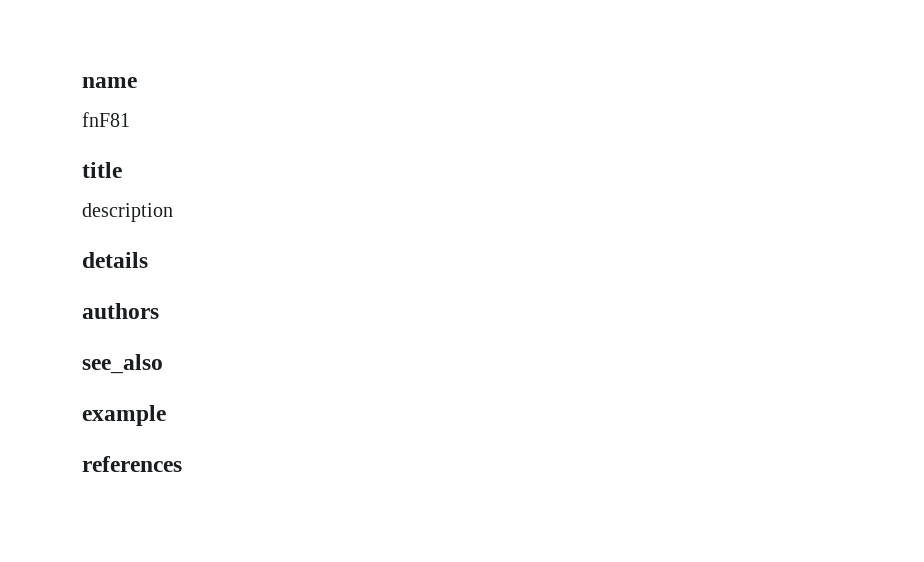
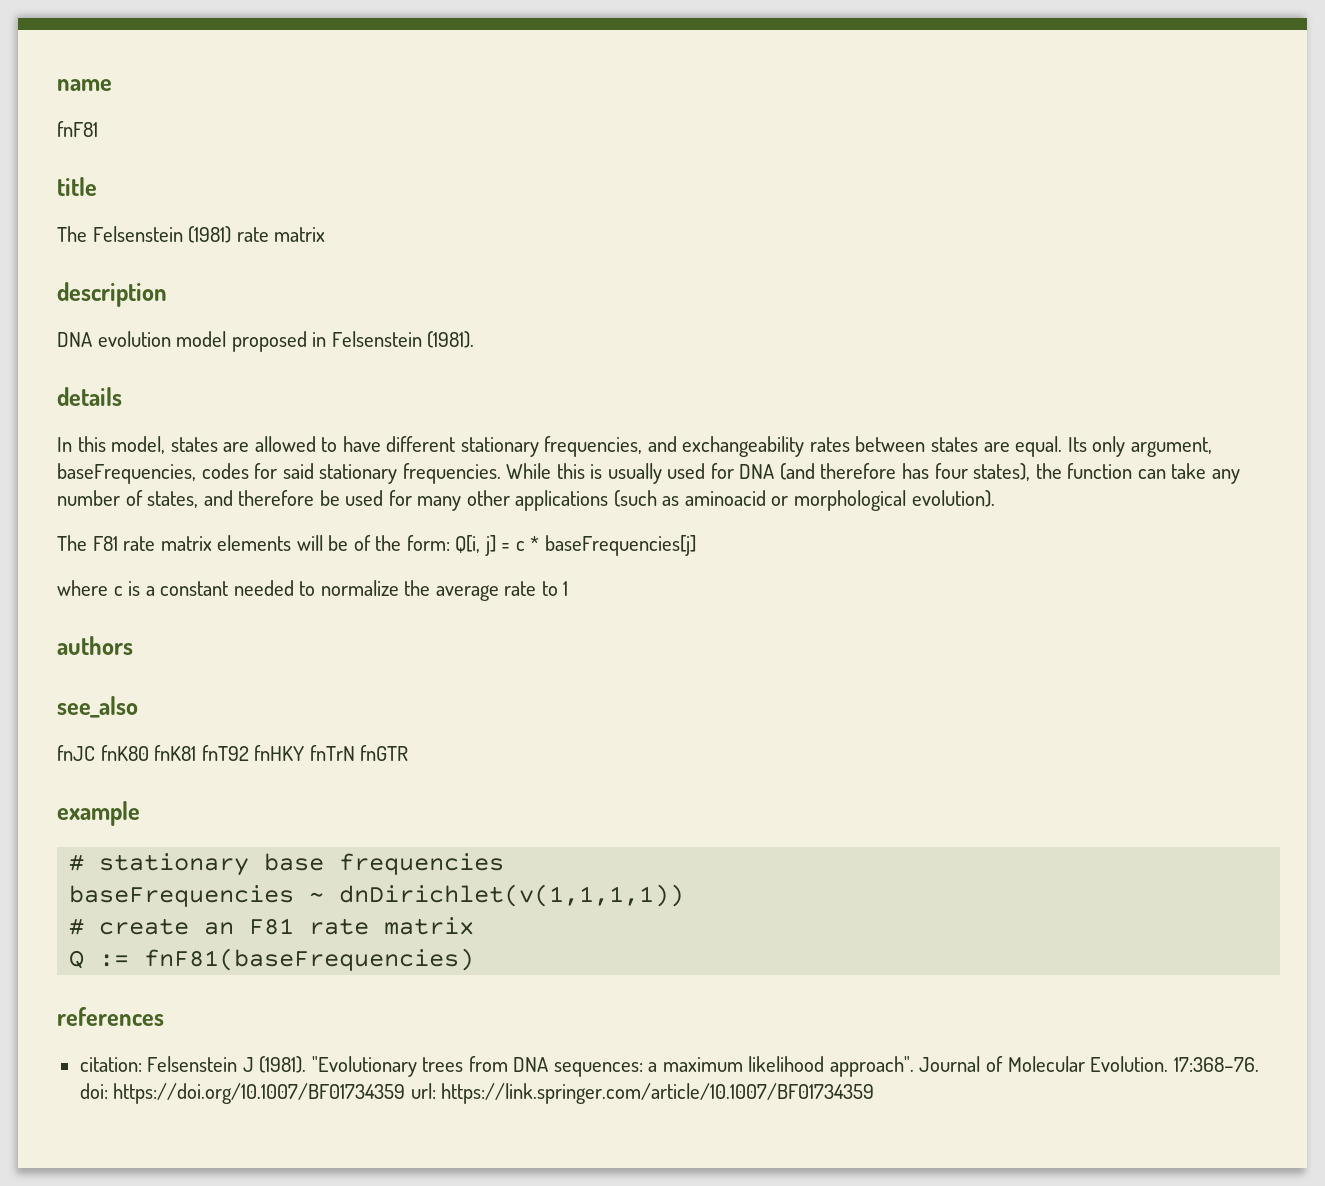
+ The Felsenstein (1981) rate matrix
  description
+ DNA evolution model proposed in Felsenstein (1981).
  details
+ In this model, states are allowed to have different stationary frequencies, and exchangeability rates between states are equal. Its only argument, baseFrequencies, codes for said stationary frequencies. While this is usually used for DNA (and therefore has four states), the function can take any number of states, and therefore be used for many other applications (such as aminoacid or morphological evolution).
+ The F81 rate matrix elements will be of the form: Q[i, j] = c * baseFrequencies[j]
+ where c is a constant needed to normalize the average rate to 1
  authors
  see_also
+ fnJC fnK80 fnK81 fnT92 fnHKY fnTrN fnGTR
  example
+ # stationary base frequencies
+ baseFrequencies ~ dnDirichlet(v(1,1,1,1))
+ # create an F81 rate matrix
+ Q := fnF81(baseFrequencies)
  references
+ citation: Felsenstein J (1981). "Evolutionary trees from DNA sequences: a maximum likelihood approach". Journal of Molecular Evolution. 17:368–76. doi: https://doi.org/10.1007/BF01734359 url: https://link.springer.com/article/10.1007/BF01734359

